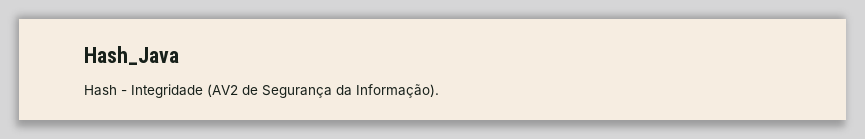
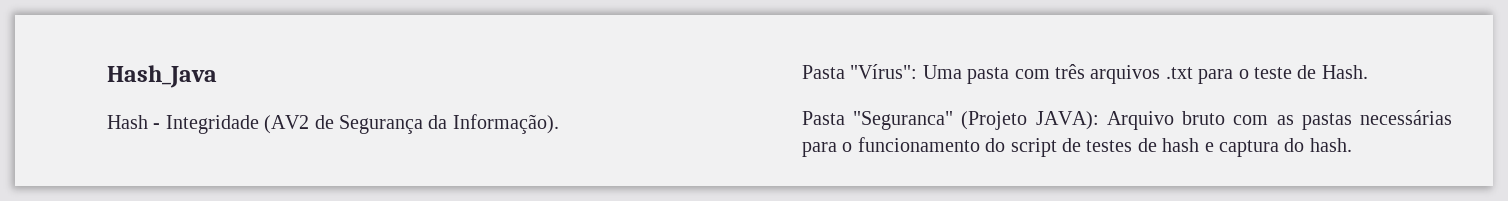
+ Pasta "Vírus": Uma pasta com três arquivos .txt para o teste de Hash.
+ Pasta "Seguranca" (Projeto JAVA): Arquivo bruto com as pastas necessárias para o funcionamento do script de testes de hash e captura do hash.

